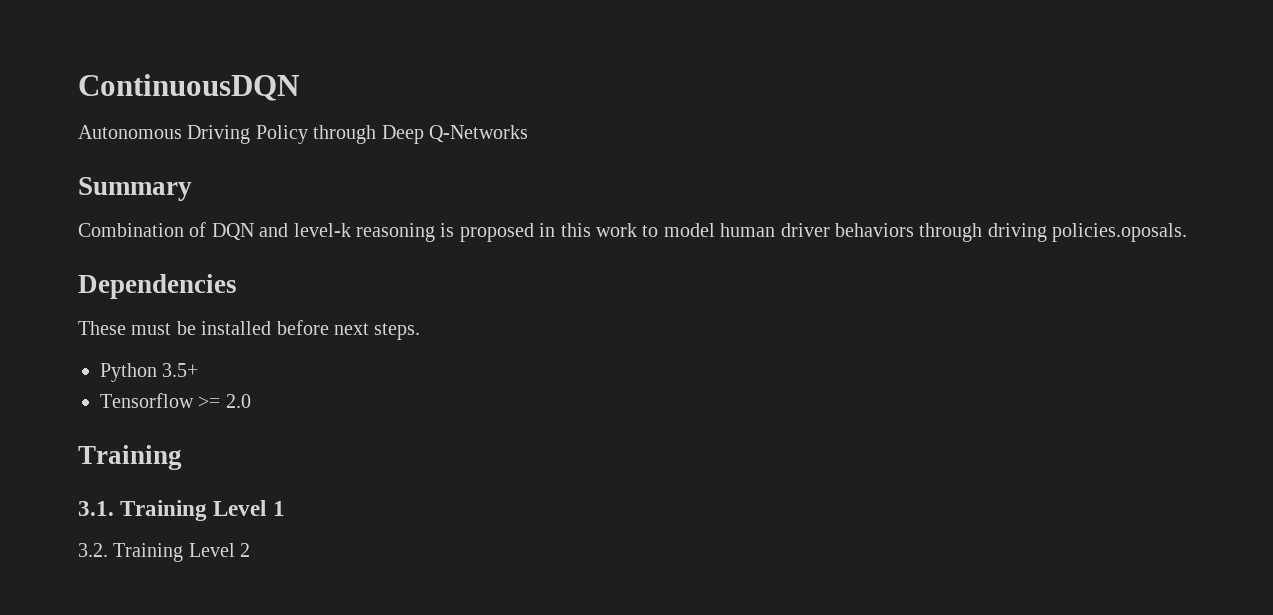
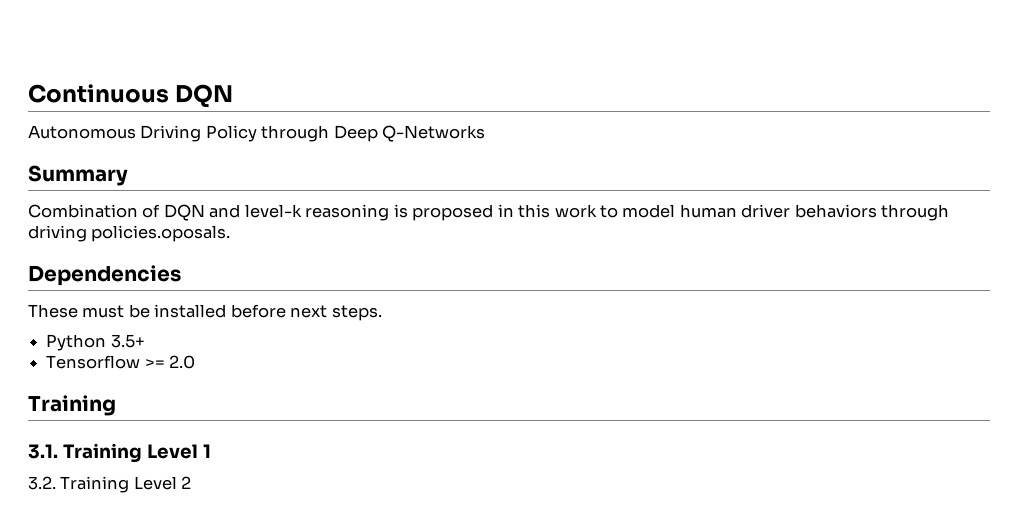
- ContinuousDQN
+ Continuous DQN

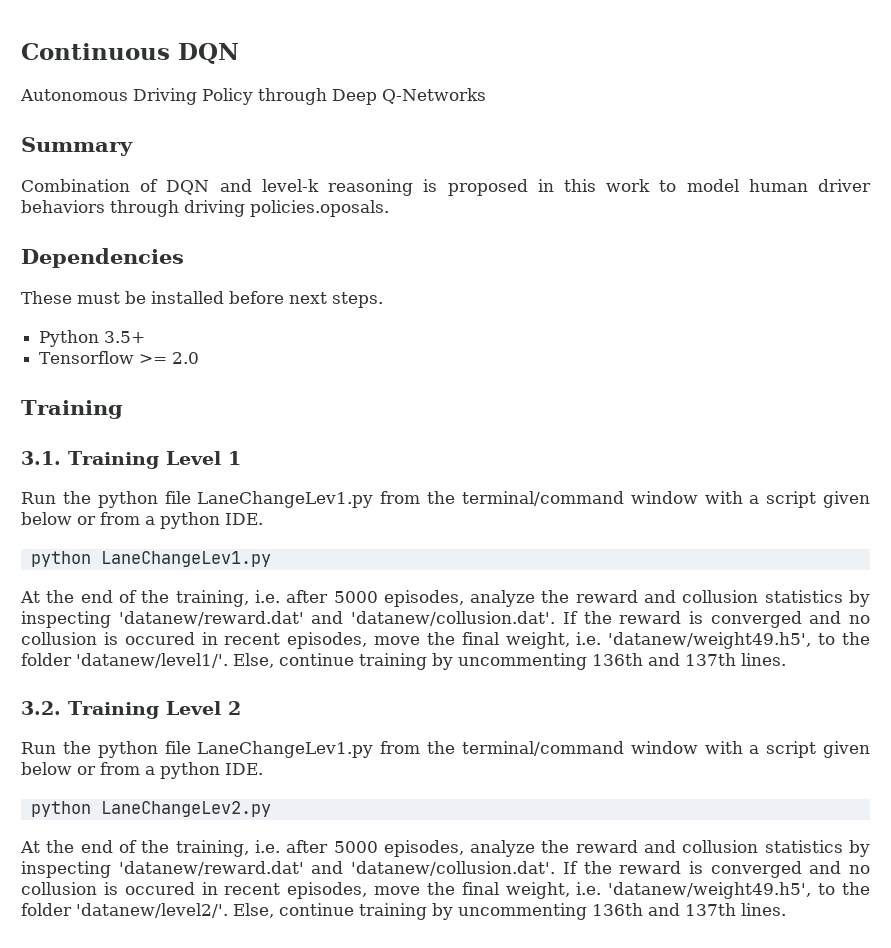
  3.1. Training Level 1
+ Run the python file LaneChangeLev1.py from the terminal/command window with a script given below or from a python IDE.
+ python LaneChangeLev1.py
+ At the end of the training, i.e. after 5000 episodes, analyze the reward and collusion statistics by inspecting 'datanew/reward.dat' and 'datanew/collusion.dat'. If the reward is converged and no collusion is occured in recent episodes, move the final weight, i.e. 'datanew/weight49.h5', to the folder 'datanew/level1/'. Else, continue training by uncommenting 136th and 137th lines.
  3.2. Training Level 2
+ Run the python file LaneChangeLev1.py from the terminal/command window with a script given below or from a python IDE.
+ python LaneChangeLev2.py
+ At the end of the training, i.e. after 5000 episodes, analyze the reward and collusion statistics by inspecting 'datanew/reward.dat' and 'datanew/collusion.dat'. If the reward is converged and no collusion is occured in recent episodes, move the final weight, i.e. 'datanew/weight49.h5', to the folder 'datanew/level2/'. Else, continue training by uncommenting 136th and 137th lines.

